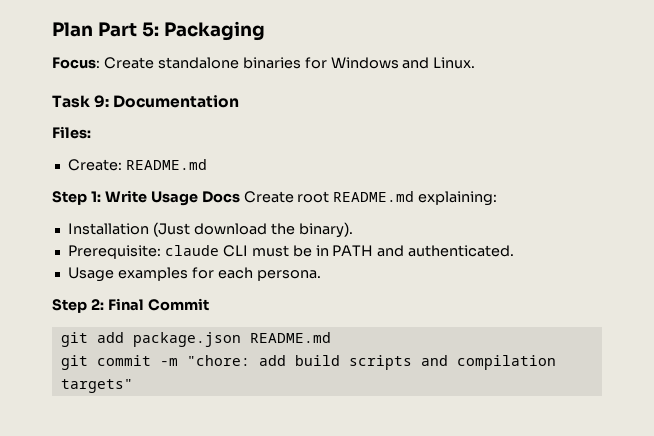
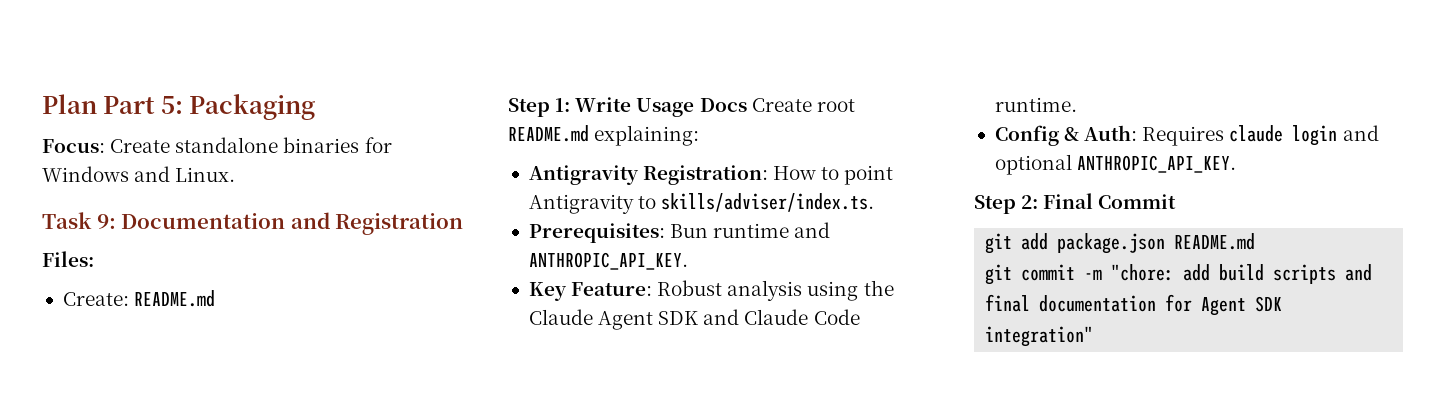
- Task 9: Documentation
+ Task 9: Documentation and Registration
- Installation (Just download the binary).
- Prerequisite: claude CLI must be in PATH and authenticated.
- Usage examples for each persona.
+ Antigravity Registration: How to point Antigravity to skills/adviser/index.ts.
+ Prerequisites: Bun runtime and ANTHROPIC_API_KEY.
+ Key Feature: Robust analysis using the Claude Agent SDK and Claude Code runtime.
+ Config & Auth: Requires claude login and optional ANTHROPIC_API_KEY.
- git commit -m "chore: add build scripts and compilation targets"
+ git commit -m "chore: add build scripts and final documentation for Agent SDK integration"

